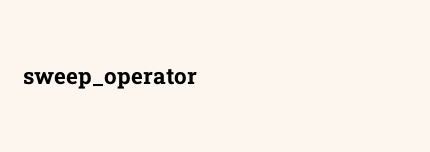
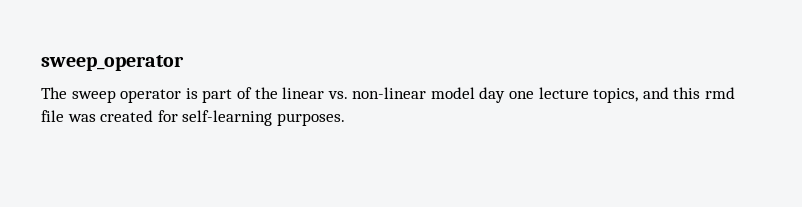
+ The sweep operator is part of the linear vs. non-linear model day one lecture topics, and this rmd file was created for self-learning purposes.

